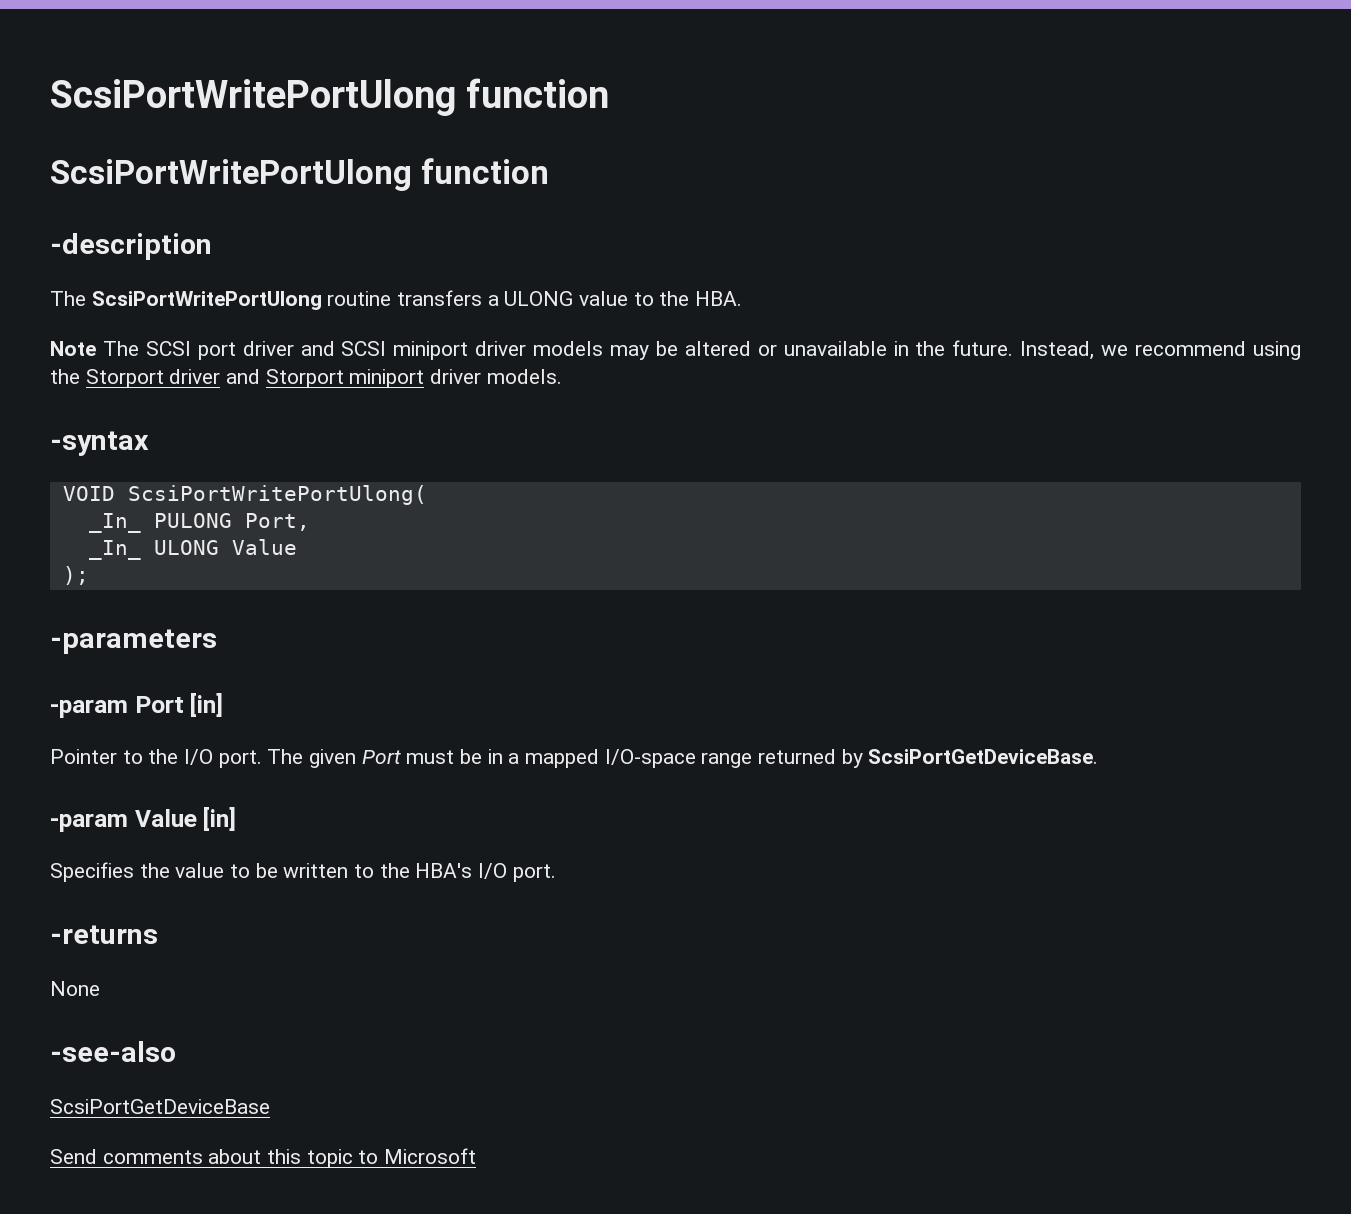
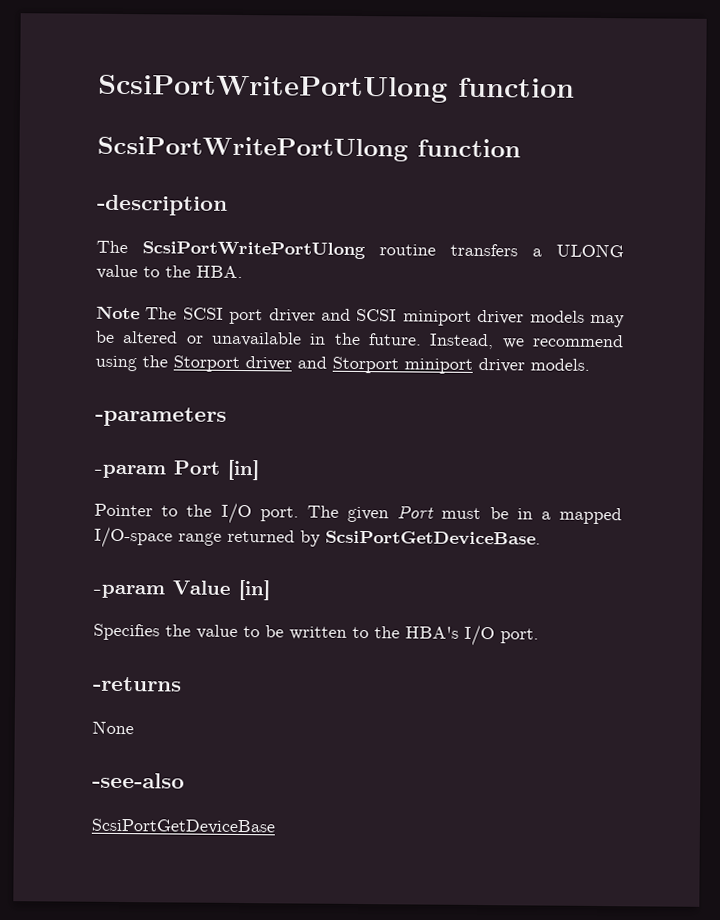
- -syntax
- VOID ScsiPortWritePortUlong(
- _In_ PULONG Port,
- _In_ ULONG Value
- );
- Send comments about this topic to Microsoft

